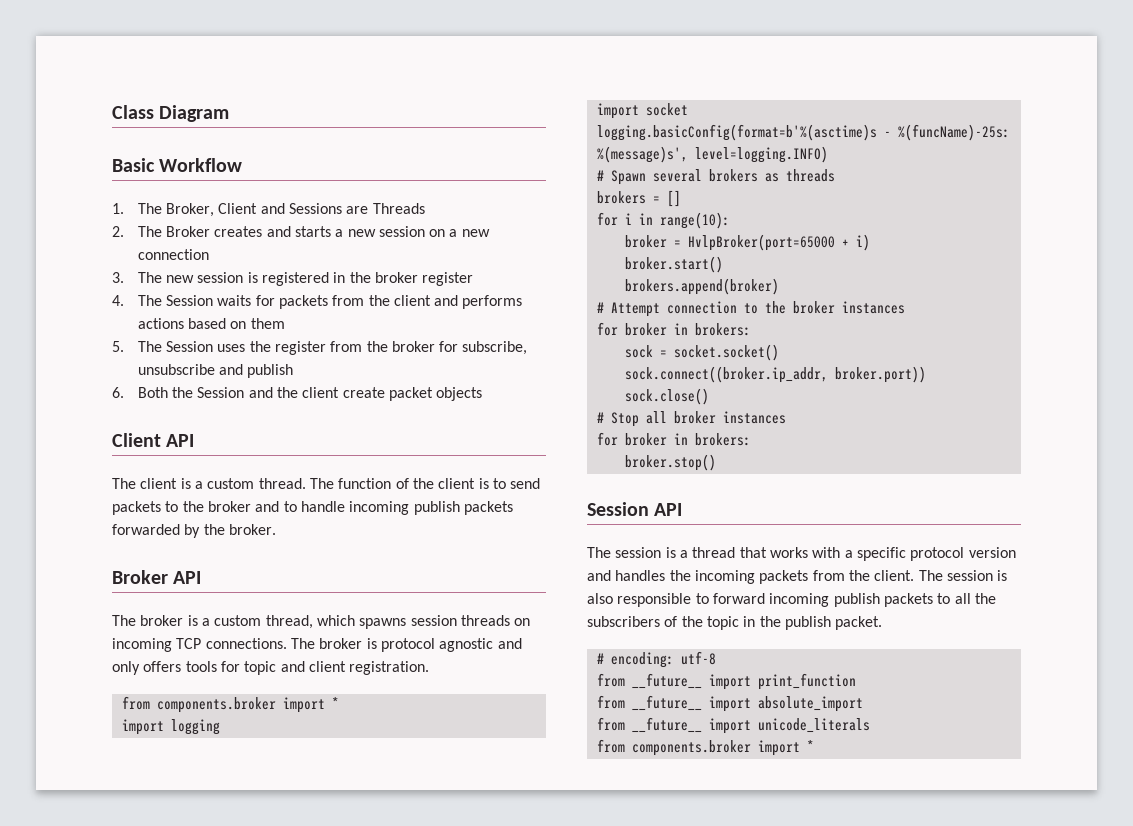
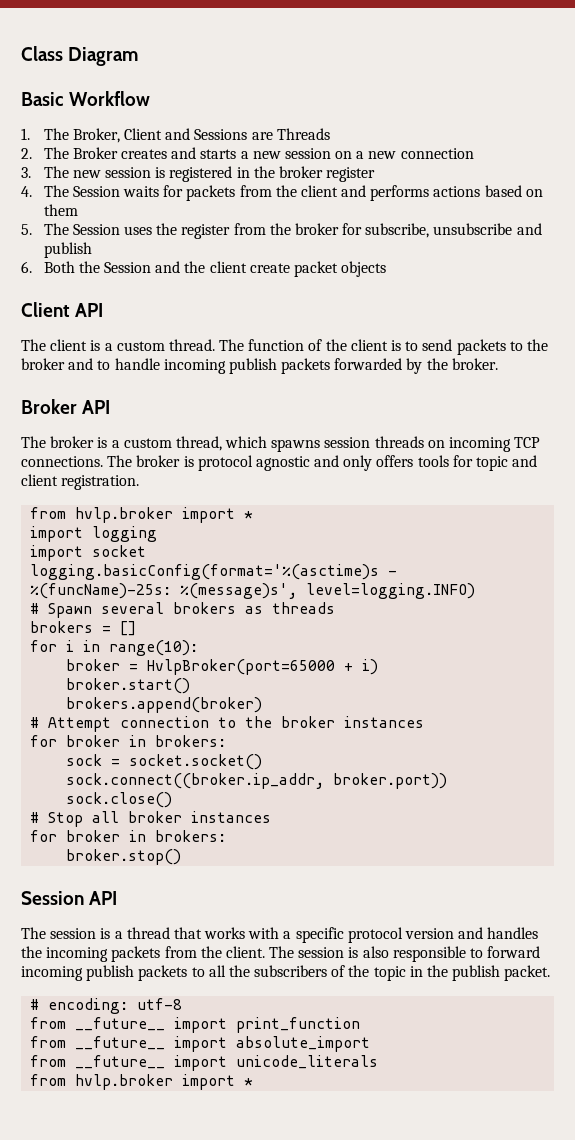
  The broker is protocol agnostic and only offers tools for topic and client registration.
- from components.broker import *
+ from hvlp.broker import *
- logging.basicConfig(format=b'%(asctime)s - %(funcName)-25s: %(message)s', level=logging.INFO)
+ logging.basicConfig(format='%(asctime)s - %(funcName)-25s: %(message)s', level=logging.INFO)
  from __future__ import unicode_literals
- from components.broker import *
+ from hvlp.broker import *

